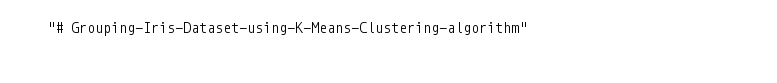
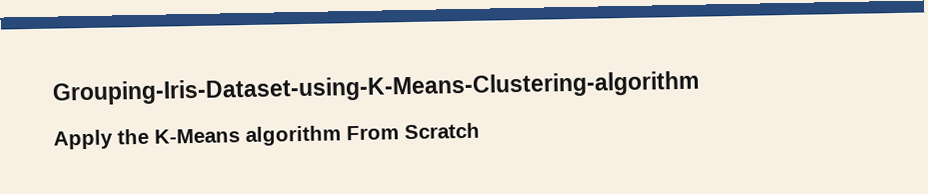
- "# Grouping-Iris-Dataset-using-K-Means-Clustering-algorithm"
+ Grouping-Iris-Dataset-using-K-Means-Clustering-algorithm
+ Apply the K-Means algorithm From Scratch

